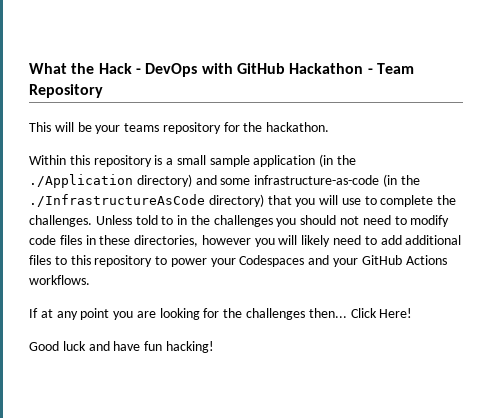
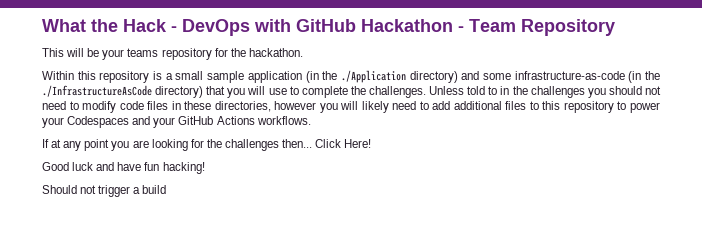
+ Should not trigger a build

